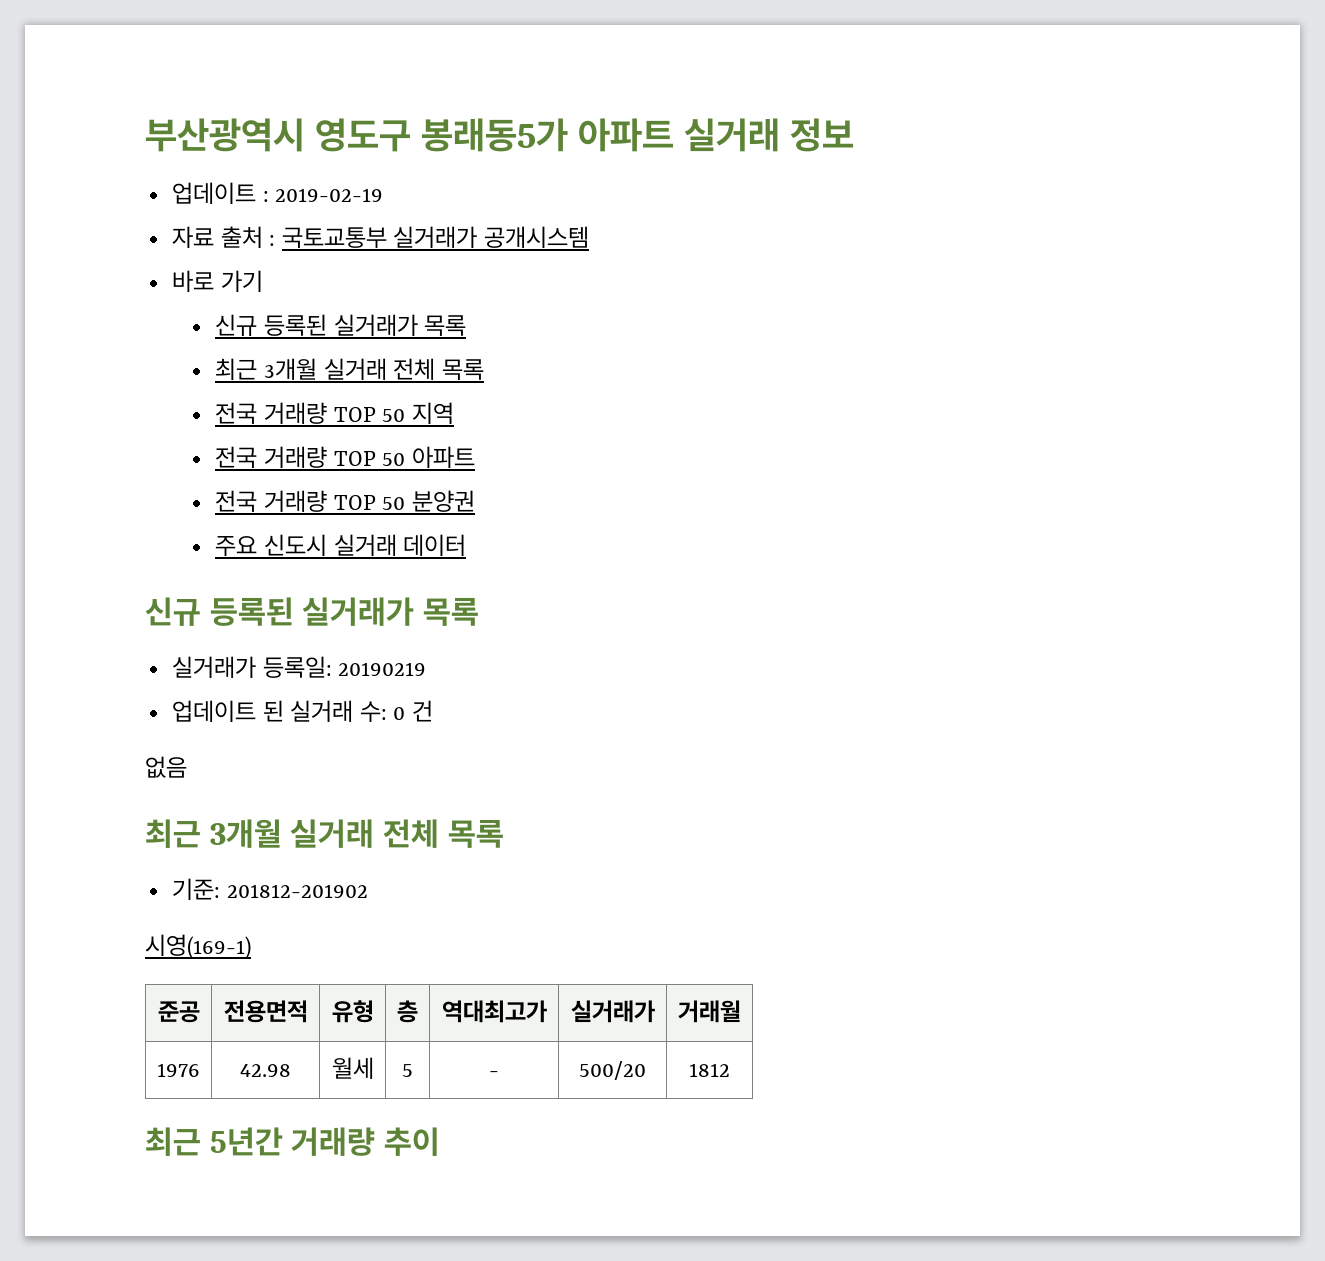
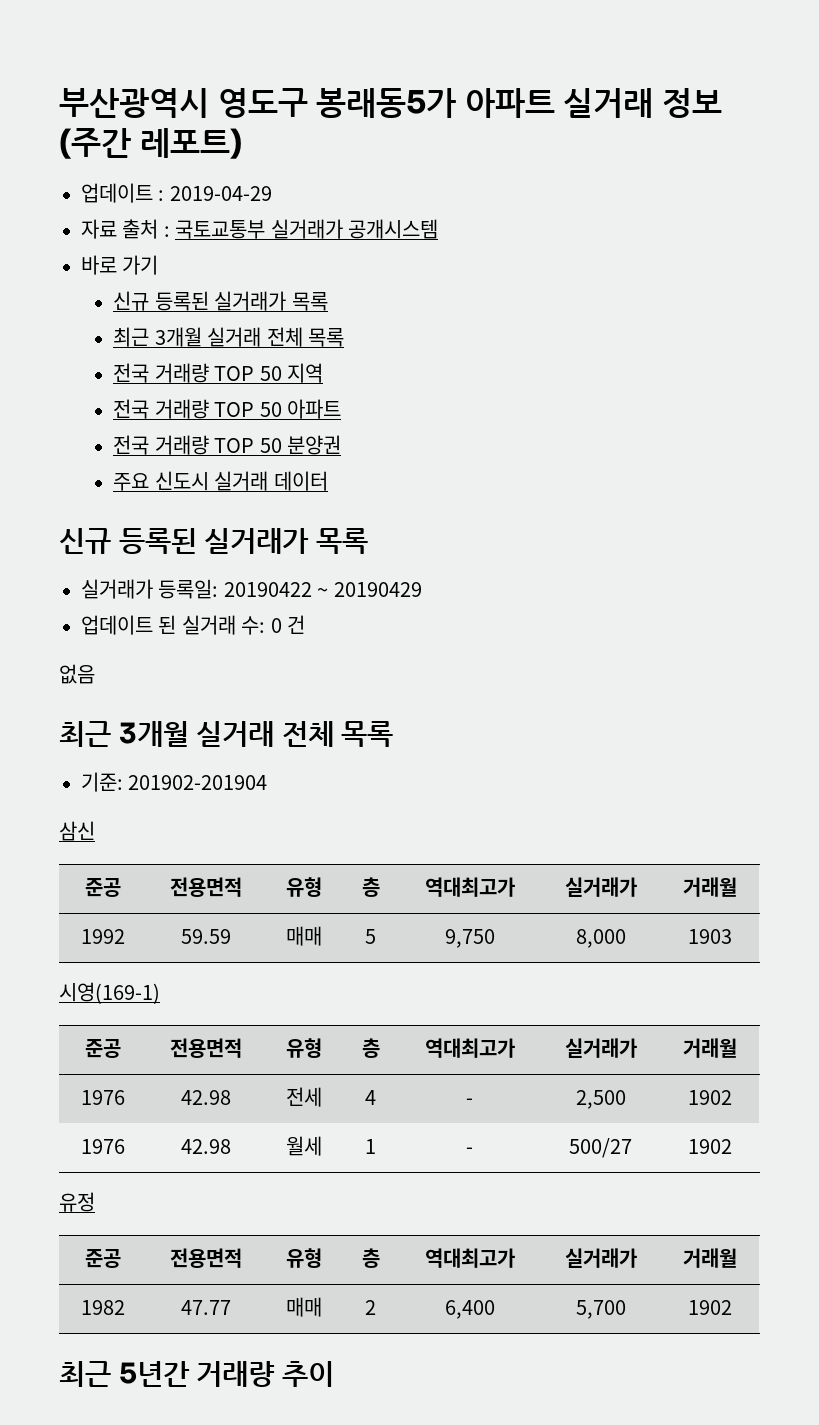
- 부산광역시 영도구 봉래동5가 아파트 실거래 정보
+ 부산광역시 영도구 봉래동5가 아파트 실거래 정보 (주간 레포트)
- 업데이트 : 2019-02-19
+ 업데이트 : 2019-04-29
- 실거래가 등록일: 20190219
+ 실거래가 등록일: 20190422 ~ 20190429
- 기준: 201812-201902
+ 기준: 201902-201904
+ 삼신
+ 준공 | 전용면적 | 유형 | 층 | 역대최고가 | 실거래가 | 거래월
+ 1992 | 59.59 | 매매 | 5 | 9,750 | 8,000 | 1903
- 1976 | 42.98 | 월세 | 5 | - | 500/20 | 1812
+ 1976 | 42.98 | 전세 | 4 | - | 2,500 | 1902
+ 1976 | 42.98 | 월세 | 1 | - | 500/27 | 1902
+ 유정
+ 준공 | 전용면적 | 유형 | 층 | 역대최고가 | 실거래가 | 거래월
+ 1982 | 47.77 | 매매 | 2 | 6,400 | 5,700 | 1902

